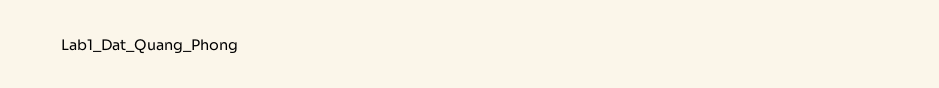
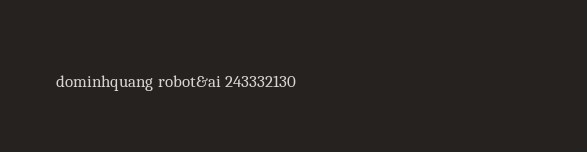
- Lab1_Dat_Quang_Phong
+ dominhquang robot&ai 243332130

